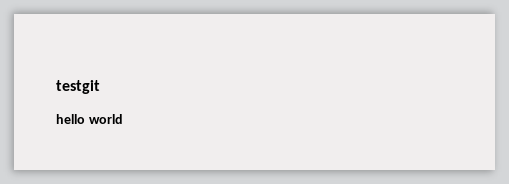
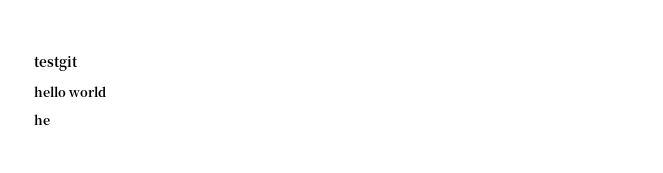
+ he

